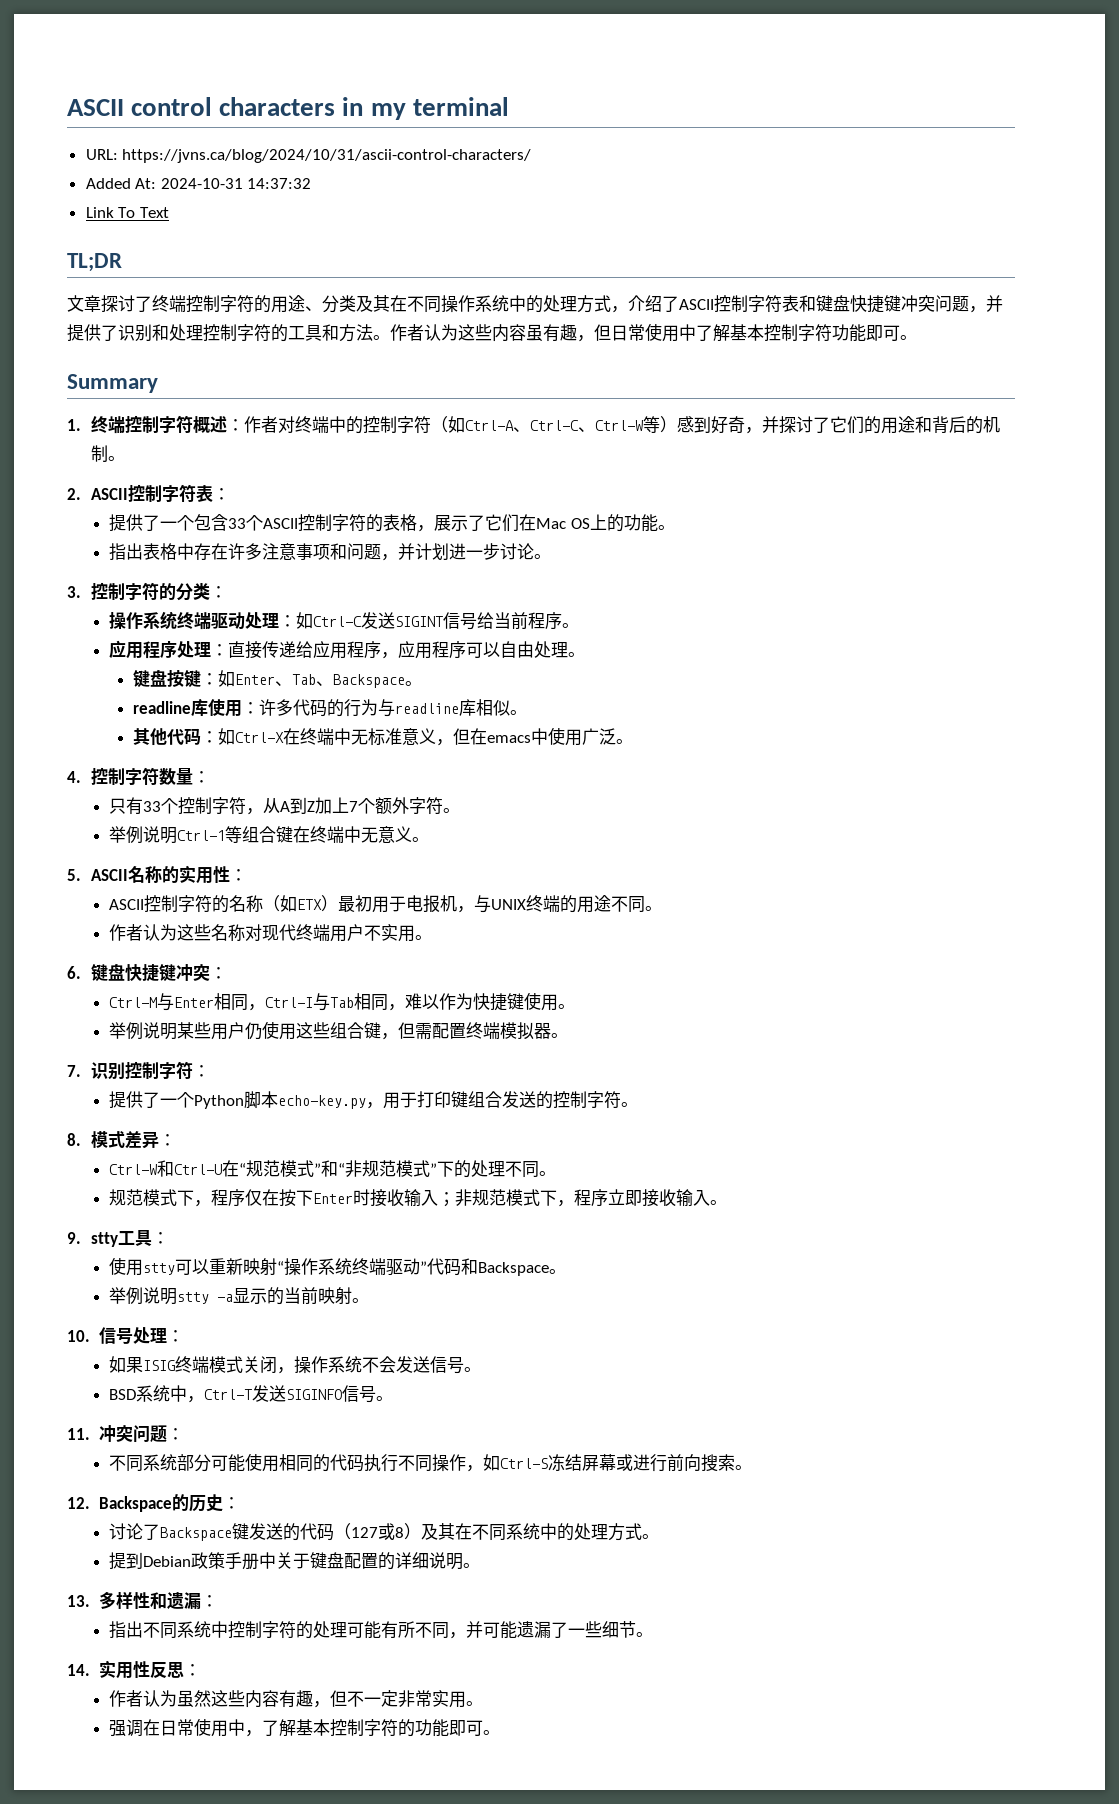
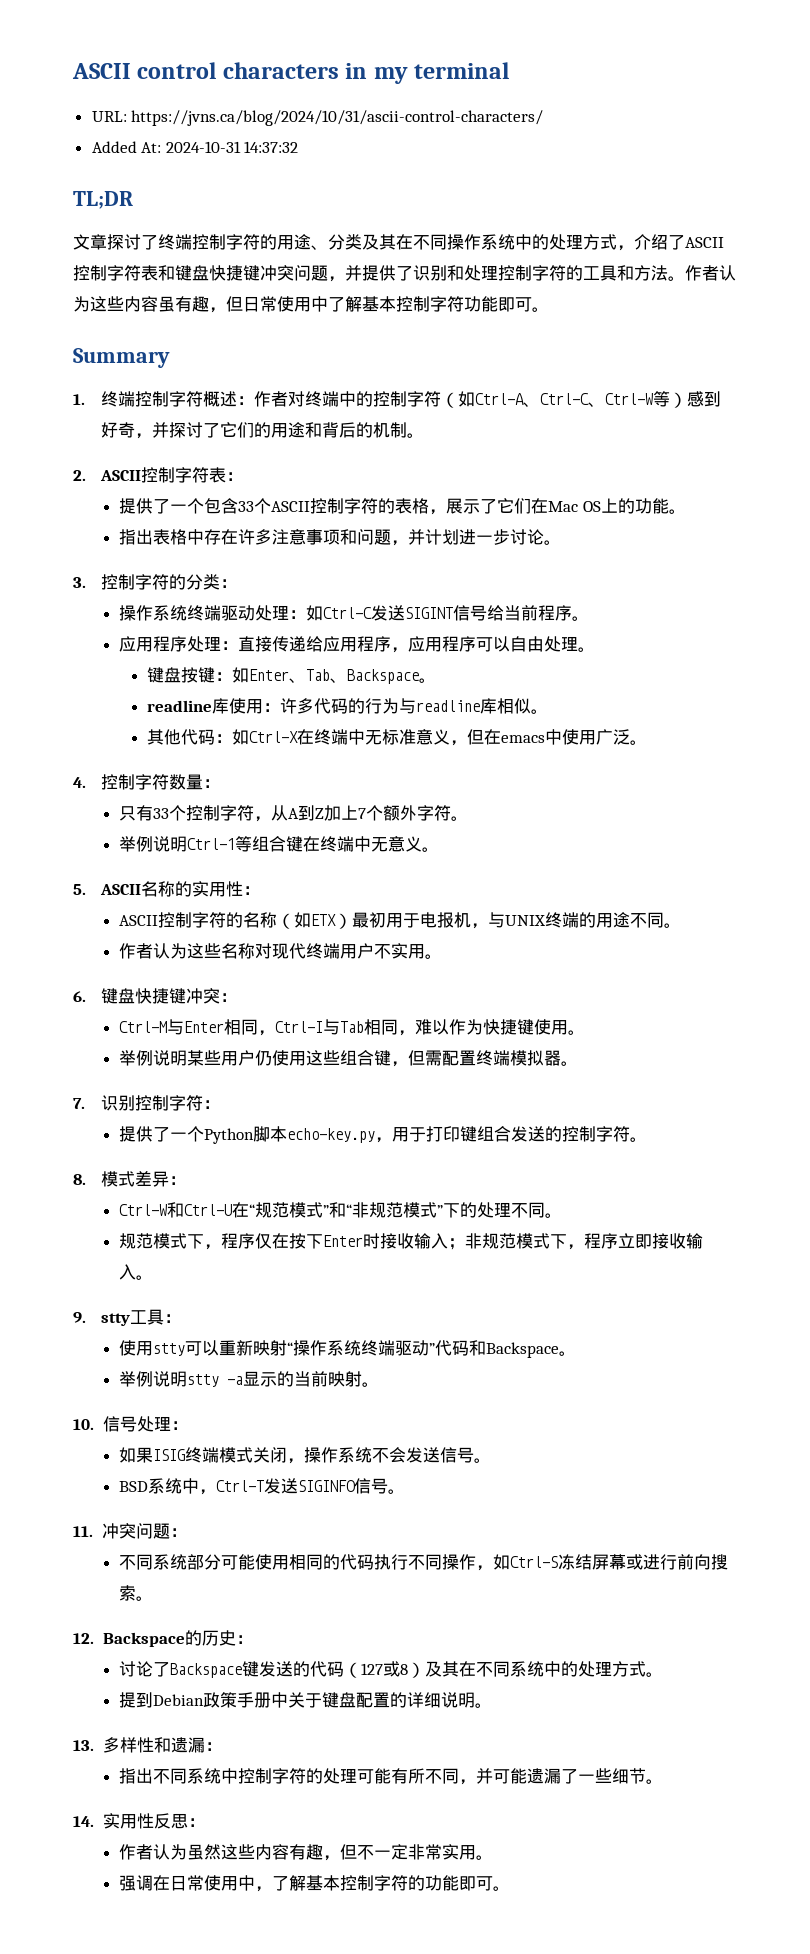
- Link To Text

